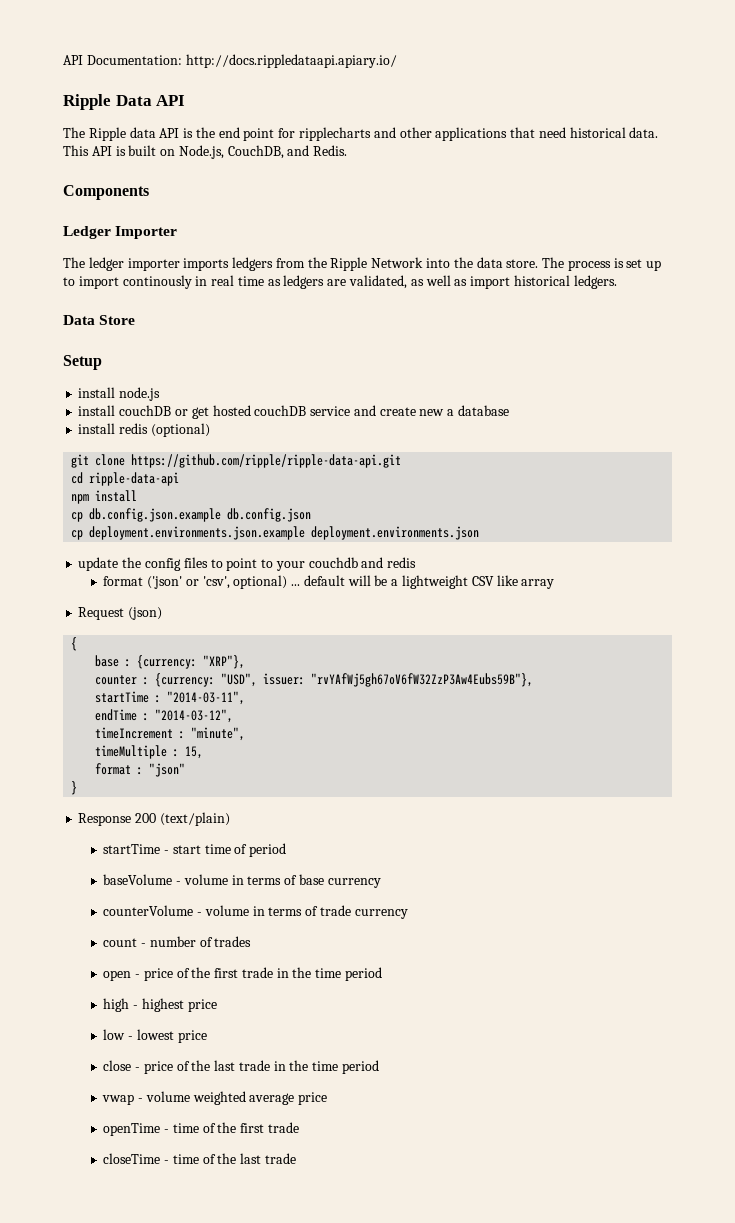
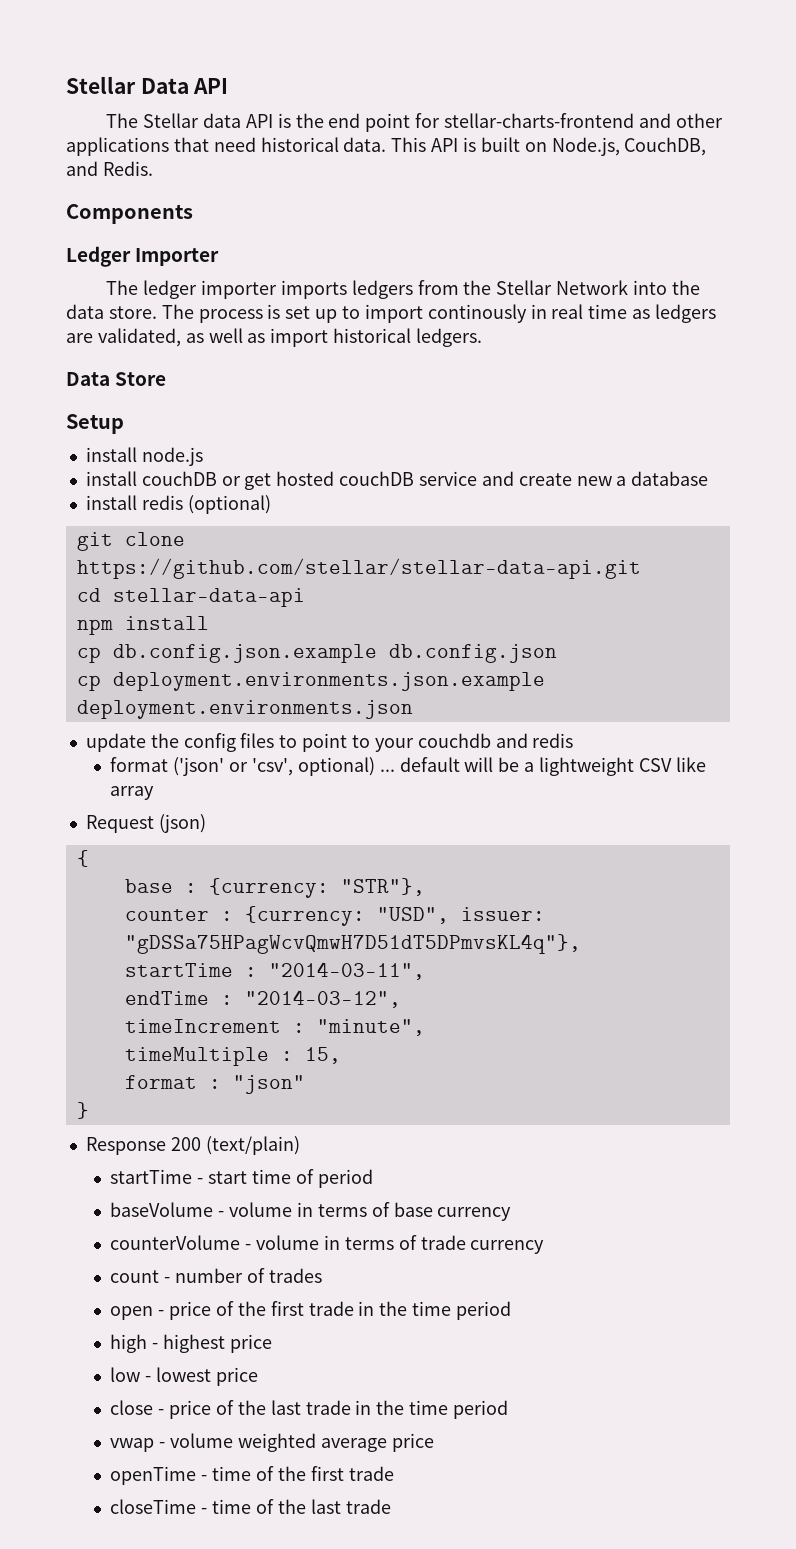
- API Documentation: http://docs.rippledataapi.apiary.io/
- Ripple Data API
+ Stellar Data API
- The Ripple data API is the end point for ripplecharts and other applications that need historical data.
+ The Stellar data API is the end point for stellar-charts-frontend and other applications that need historical data.
- The ledger importer imports ledgers from the Ripple Network into the data store.
+ The ledger importer imports ledgers from the Stellar Network into the data store.
- git clone https://github.com/ripple/ripple-data-api.git
+ git clone https://github.com/stellar/stellar-data-api.git
- cd ripple-data-api
+ cd stellar-data-api
- base : {currency: "XRP"},
+ base : {currency: "STR"},
- counter : {currency: "USD", issuer: "rvYAfWj5gh67oV6fW32ZzP3Aw4Eubs59B"},
+ counter : {currency: "USD", issuer: "gDSSa75HPagWcvQmwH7D51dT5DPmvsKL4q"},

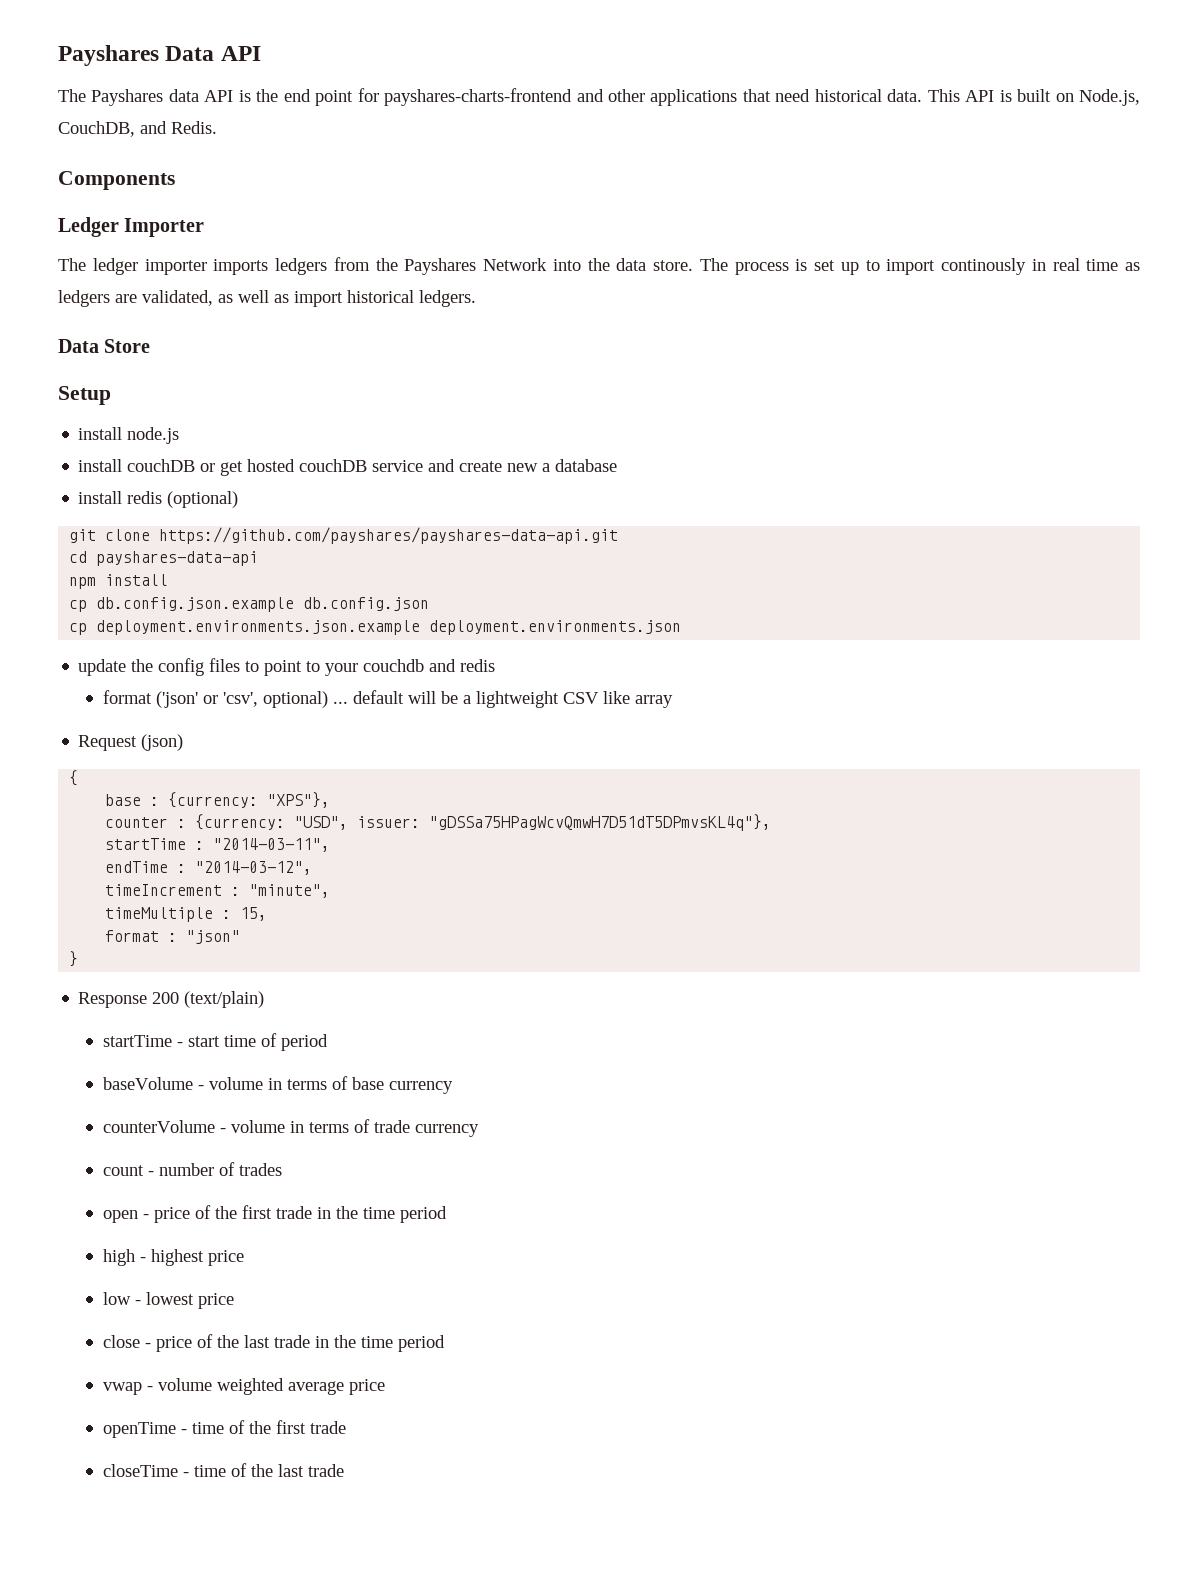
- Stellar Data API
+ Payshares Data API
- The Stellar data API is the end point for stellar-charts-frontend and other applications that need historical data.
+ The Payshares data API is the end point for payshares-charts-frontend and other applications that need historical data.
- The ledger importer imports ledgers from the Stellar Network into the data store.
+ The ledger importer imports ledgers from the Payshares Network into the data store.
- git clone https://github.com/stellar/stellar-data-api.git
+ git clone https://github.com/payshares/payshares-data-api.git
- cd stellar-data-api
+ cd payshares-data-api
- base : {currency: "STR"},
+ base : {currency: "XPS"},

